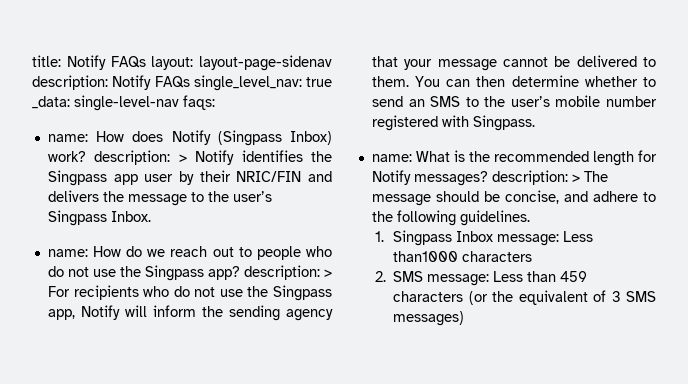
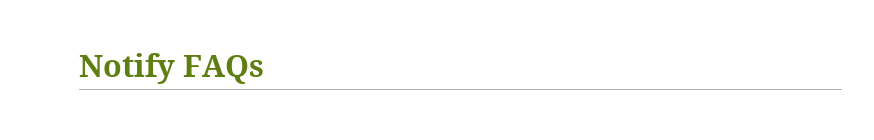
- title: Notify FAQs layout: layout-page-sidenav description: Notify FAQs single_level_nav: true _data: single-level-nav faqs:
- name: How does Notify (Singpass Inbox) work? description: > Notify identifies the Singpass app user by their NRIC/FIN and delivers the message to the user’s Singpass Inbox.
- name: How do we reach out to people who do not use the Singpass app? description: > For recipients who do not use the Singpass app, Notify will inform the sending agency that your message cannot be delivered to them. You can then determine whether to send an SMS to the user’s mobile number registered with Singpass.
- name: What is the recommended length for Notify messages? description: > The message should be concise, and adhere to the following guidelines.
- 1. Singpass Inbox message: Less than1000 characters
- 2. SMS message: Less than 459 characters (or the equivalent of 3 SMS messages)
+ Notify FAQs

